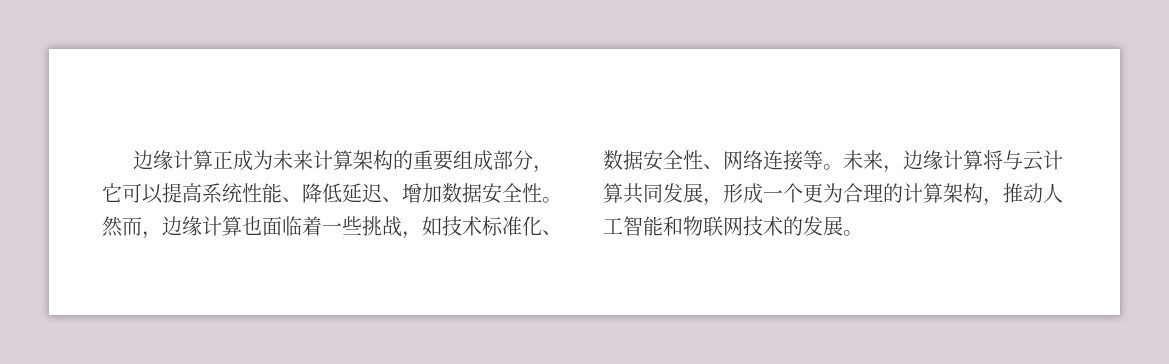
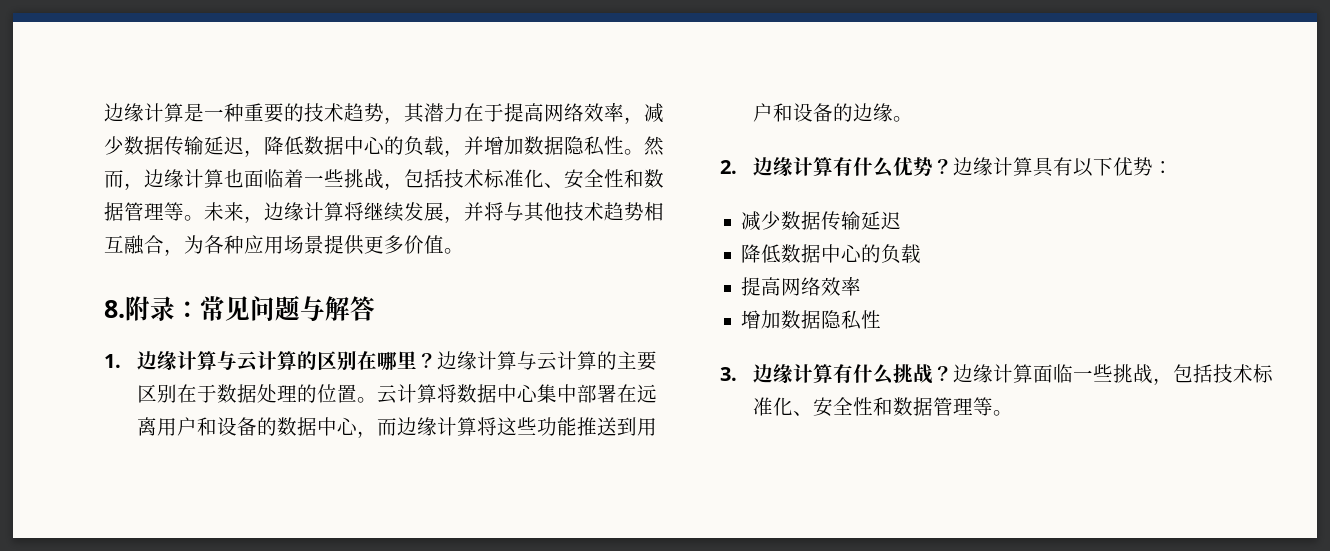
- 边缘计算正成为未来计算架构的重要组成部分，它可以提高系统性能、降低延迟、增加数据安全性。
+ 边缘计算是一种重要的技术趋势，其潜力在于提高网络效率，减少数据传输延迟，降低数据中心的负载，并增加数据隐私性。
- 然而，边缘计算也面临着一些挑战，如技术标准化、数据安全性、网络连接等。
+ 然而，边缘计算也面临着一些挑战，包括技术标准化、安全性和数据管理等。
- 未来，边缘计算将与云计算共同发展，形成一个更为合理的计算架构，推动人工智能和物联网技术的发展。
+ 未来，边缘计算将继续发展，并将与其他技术趋势相互融合，为各种应用场景提供更多价值。
+ 8.附录：常见问题与解答
+ 1.边缘计算与云计算的区别在哪里？边缘计算与云计算的主要区别在于数据处理的位置。云计算将数据中心集中部署在远离用户和设备的数据中心，而边缘计算将这些功能推送到用户和设备的边缘。
+ 2.边缘计算有什么优势？边缘计算具有以下优势：
+ 减少数据传输延迟
+ 降低数据中心的负载
+ 提高网络效率
+ 增加数据隐私性
+ 3.边缘计算有什么挑战？边缘计算面临一些挑战，包括技术标准化、安全性和数据管理等。

